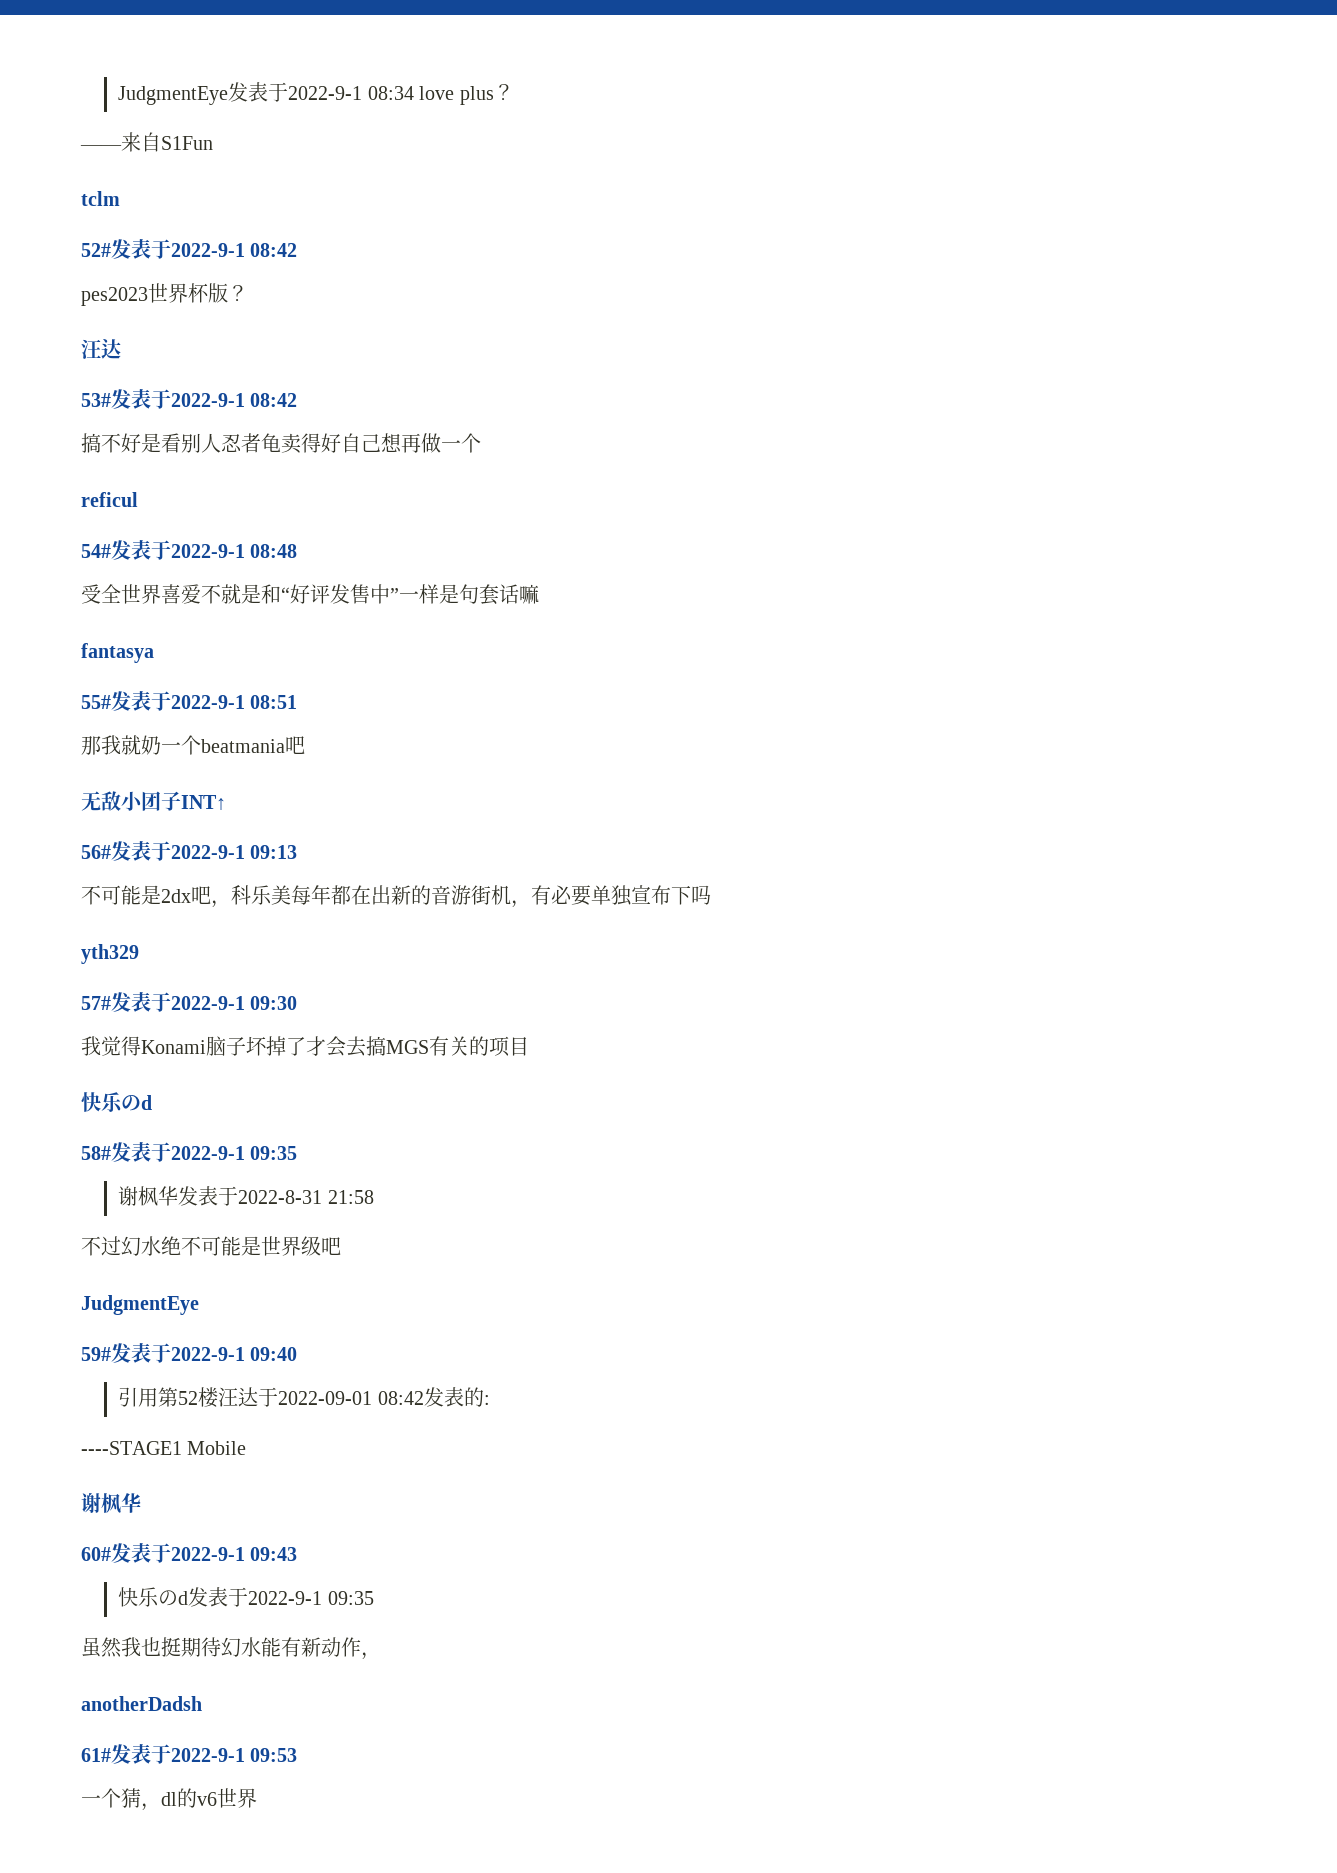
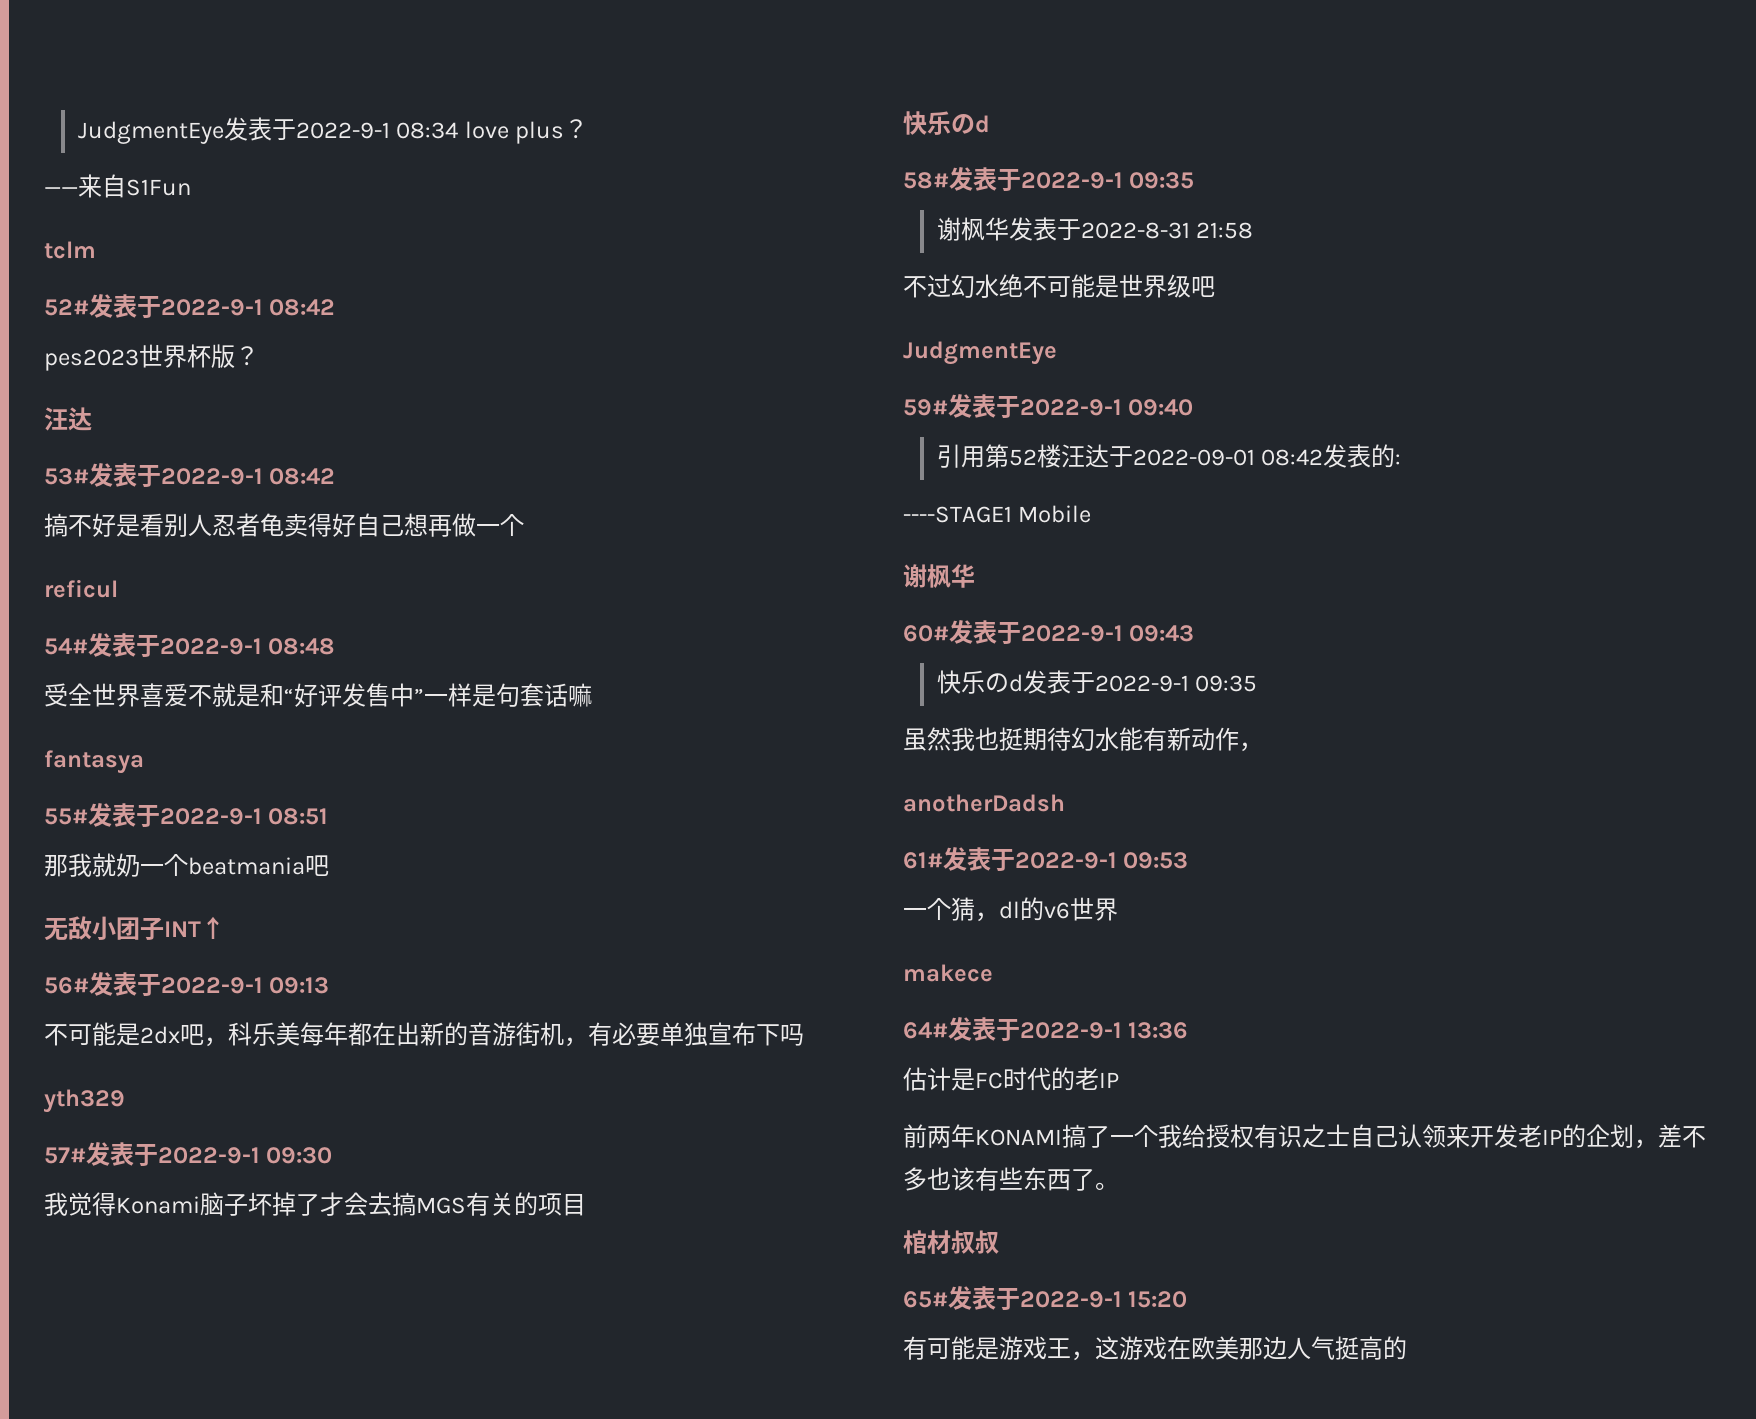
+ makece
+ 64#发表于2022-9-1 13:36
+ 估计是FC时代的老IP
+ 前两年KONAMI搞了一个我给授权有识之士自己认领来开发老IP的企划，差不多也该有些东西了。
+ 棺材叔叔
+ 65#发表于2022-9-1 15:20
+ 有可能是游戏王，这游戏在欧美那边人气挺高的

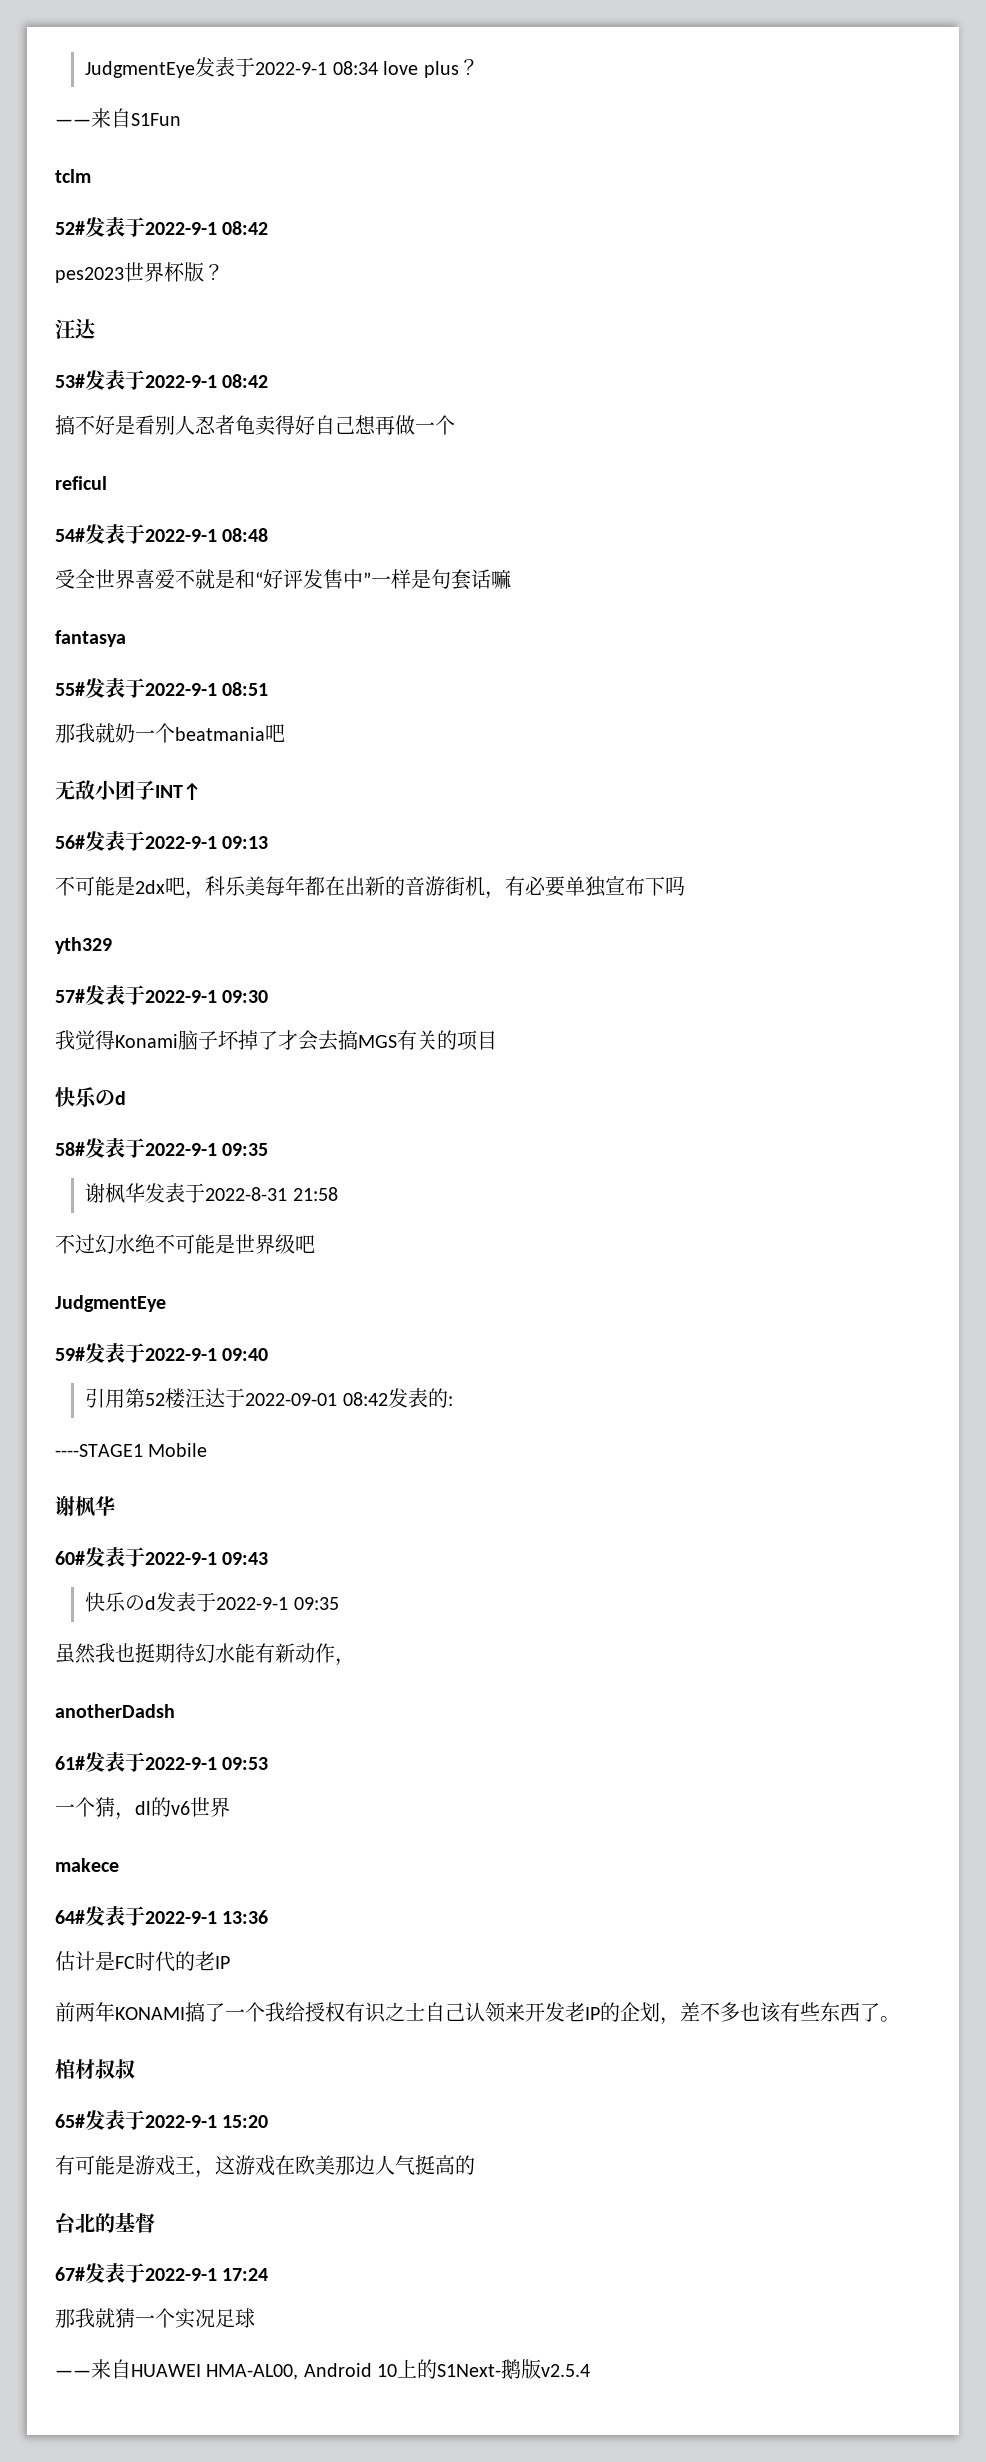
+ 台北的基督
+ 67#发表于2022-9-1 17:24
+ 那我就猜一个实况足球
+ ——来自HUAWEI HMA-AL00, Android 10上的S1Next-鹅版v2.5.4

